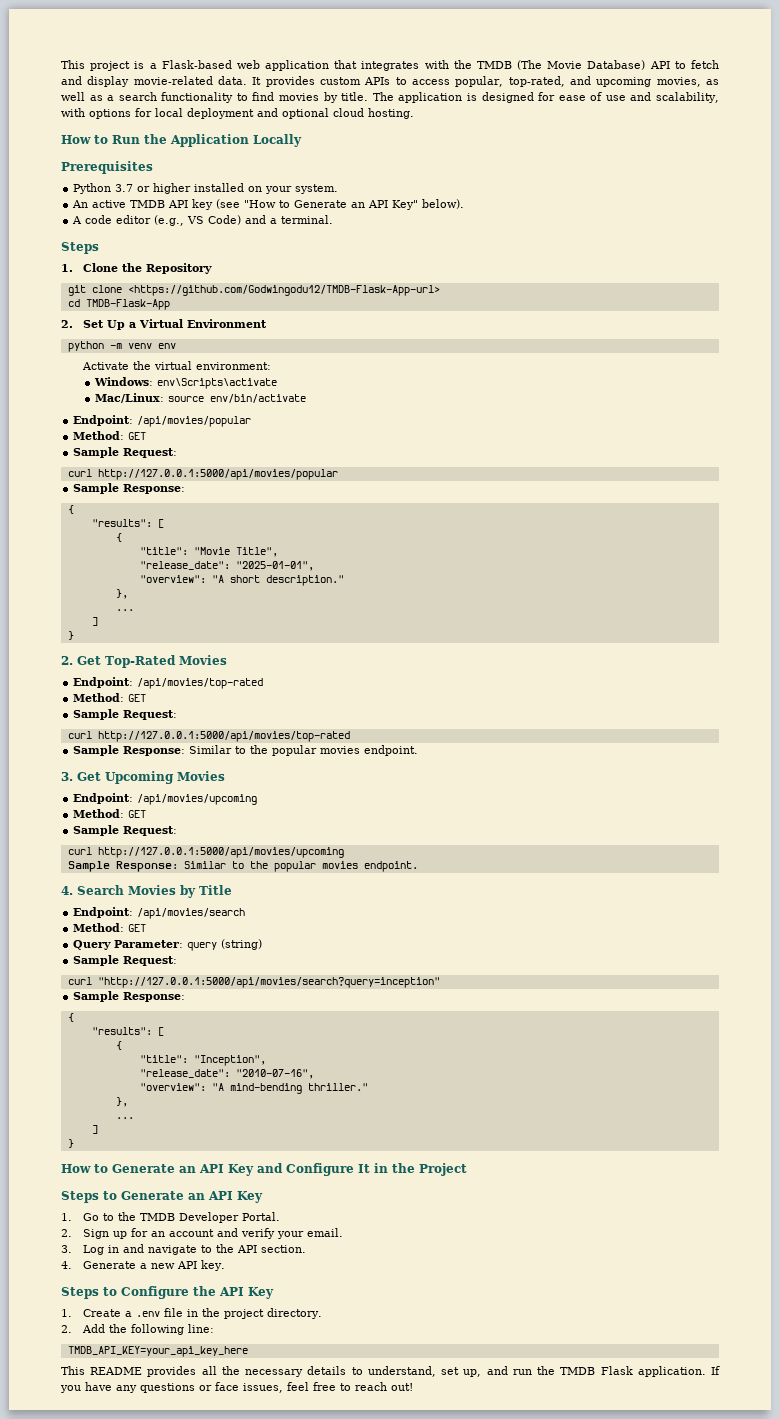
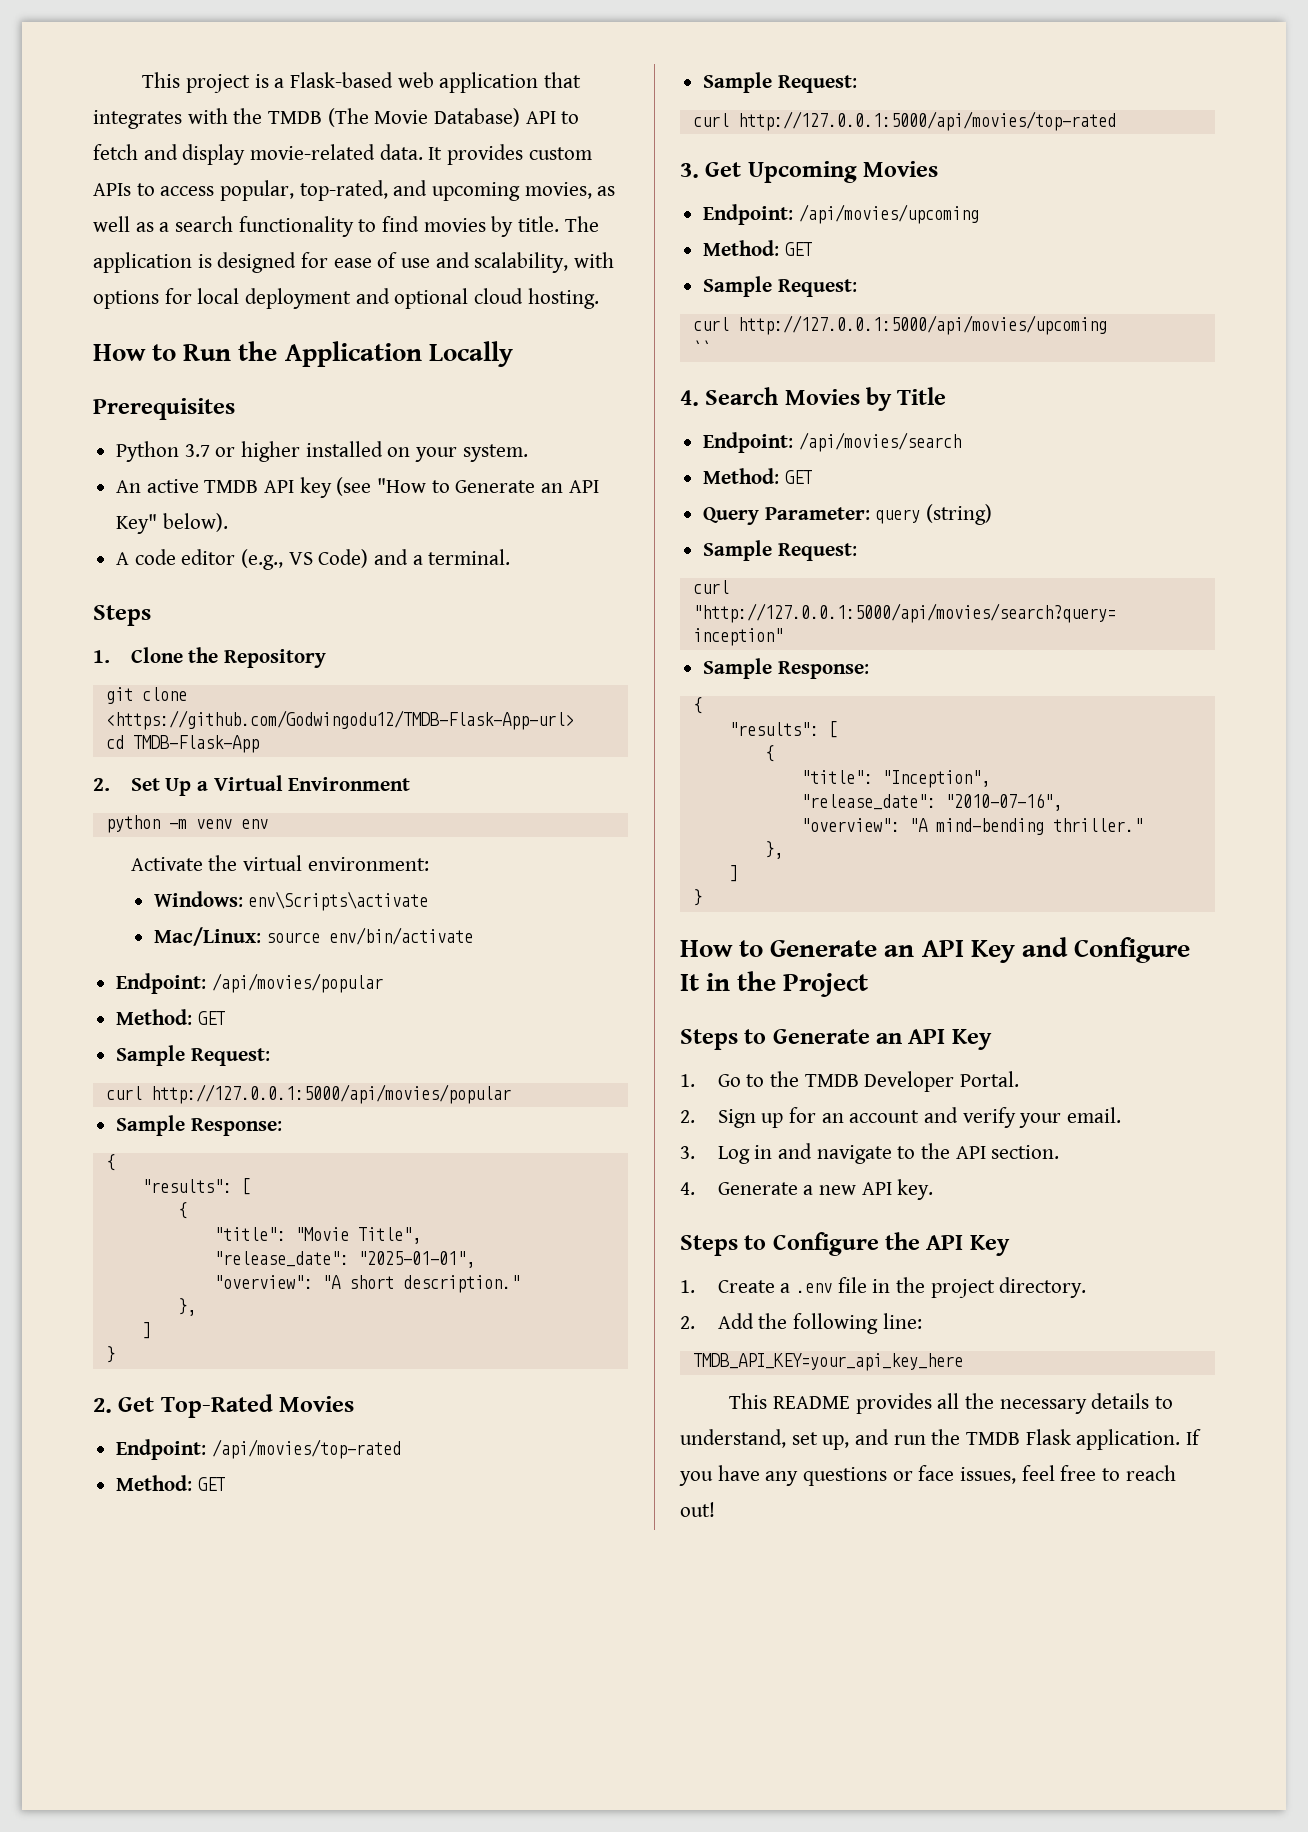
  "overview": "A short description."
  },
- ...
  curl http://127.0.0.1:5000/api/movies/top-rated
- Sample Response: Similar to the popular movies endpoint.
  curl http://127.0.0.1:5000/api/movies/upcoming
- Sample Response: Similar to the popular movies endpoint.
+ ``
  "overview": "A mind-bending thriller."
  },
- ...

